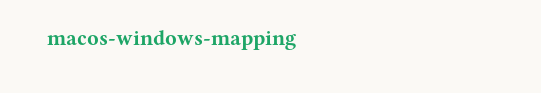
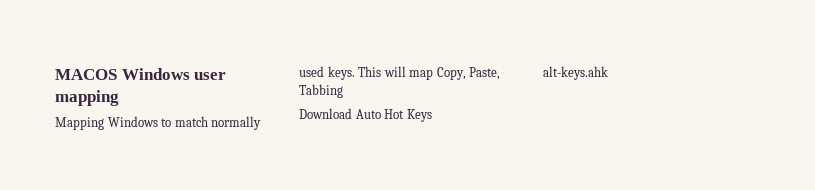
- macos-windows-mapping
+ MACOS Windows user mapping
+ Mapping Windows to match normally used keys. This will map Copy, Paste, Tabbing
+ Download Auto Hot Keys
+ alt-keys.ahk

